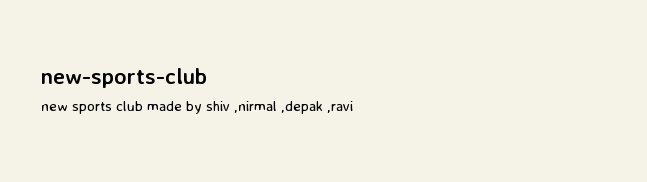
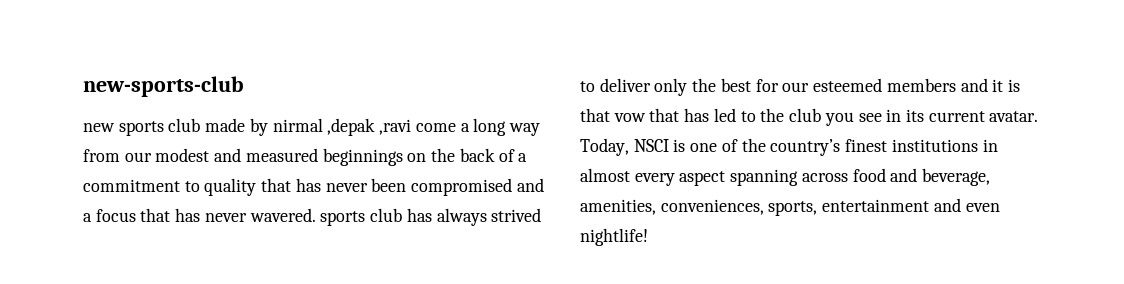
- new sports club made by shiv ,nirmal ,depak ,ravi
+ new sports club made by nirmal ,depak ,ravi come a long way from our modest and measured beginnings on the back of a commitment to quality that has never been compromised and a focus that has never wavered. sports club has always strived to deliver only the best for our esteemed members and it is that vow that has led to the club you see in its current avatar. Today, NSCI is one of the country’s finest institutions in almost every aspect spanning across food and beverage, amenities, conveniences, sports, entertainment and even nightlife!

